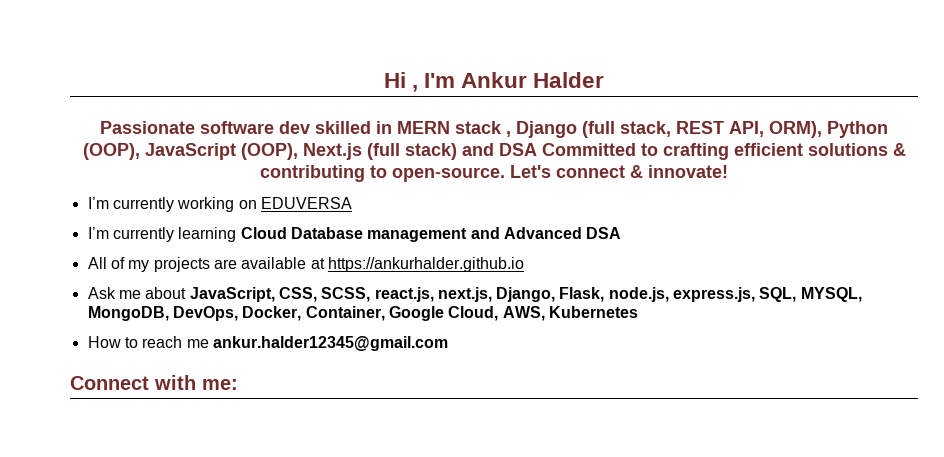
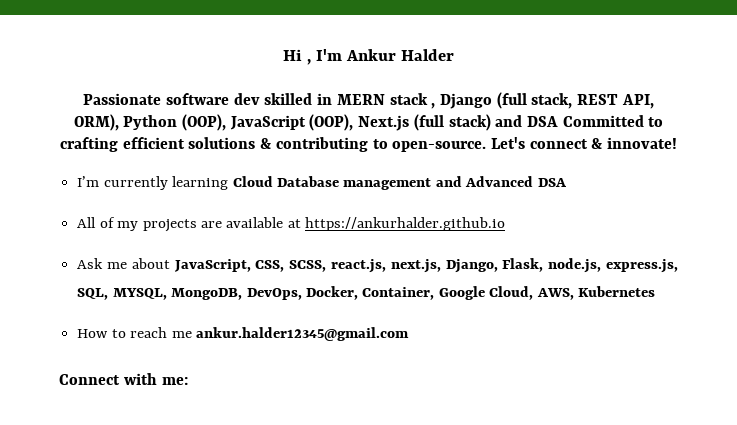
- I’m currently working on EDUVERSA

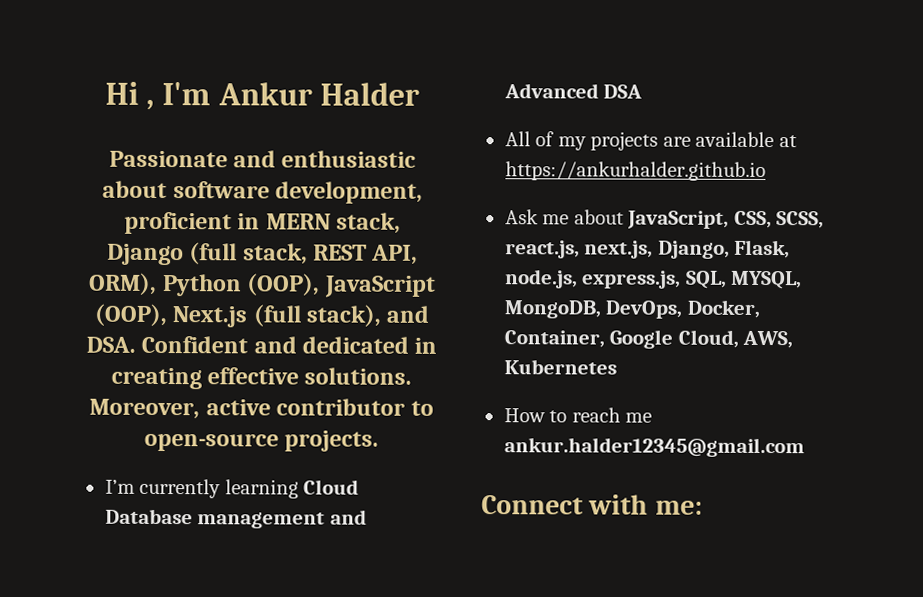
- Passionate software dev skilled in MERN stack , Django (full stack, REST API, ORM), Python (OOP), JavaScript (OOP), Next.js (full stack) and DSA Committed to crafting efficient solutions & contributing to open-source. Let's connect & innovate!
+ Passionate and enthusiastic about software development, proficient in MERN stack, Django (full stack, REST API, ORM), Python (OOP), JavaScript (OOP), Next.js (full stack), and DSA. Confident and dedicated in creating effective solutions. Moreover, active contributor to open-source projects.

